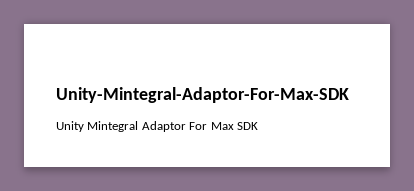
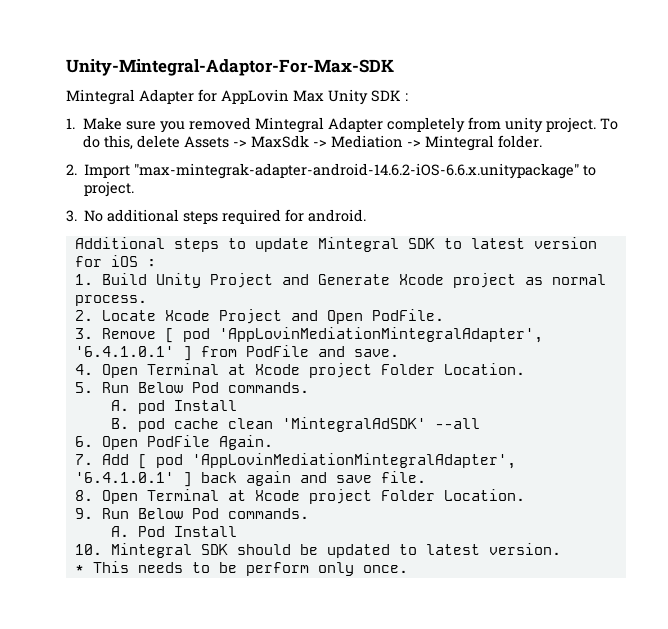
- Unity Mintegral Adaptor For Max SDK
+ Mintegral Adapter for AppLovin Max Unity SDK :
+ 1. Make sure you removed Mintegral Adapter completely from unity project. To do this, delete Assets -> MaxSdk -> Mediation -> Mintegral folder.
+ 2. Import "max-mintegrak-adapter-android-14.6.2-iOS-6.6.x.unitypackage" to project.
+ 3. No additional steps required for android.
+ Additional steps to update Mintegral SDK to latest version for iOS :
+ 1. Build Unity Project and Generate Xcode project as normal process.
+ 2. Locate Xcode Project and Open PodFile.
+ 3. Remove [ pod 'AppLovinMediationMintegralAdapter', '6.4.1.0.1' ] from PodFile and save.
+ 4. Open Terminal at Xcode project Folder Location.
+ 5. Run Below Pod commands.
+ A. pod Install
+ B. pod cache clean 'MintegralAdSDK' --all
+ 6. Open PodFile Again.
+ 7. Add [ pod 'AppLovinMediationMintegralAdapter', '6.4.1.0.1' ] back again and save file.
+ 8. Open Terminal at Xcode project Folder Location.
+ 9. Run Below Pod commands.
+ A. Pod Install
+ 10. Mintegral SDK should be updated to latest version.
+ * This needs to be perform only once.

